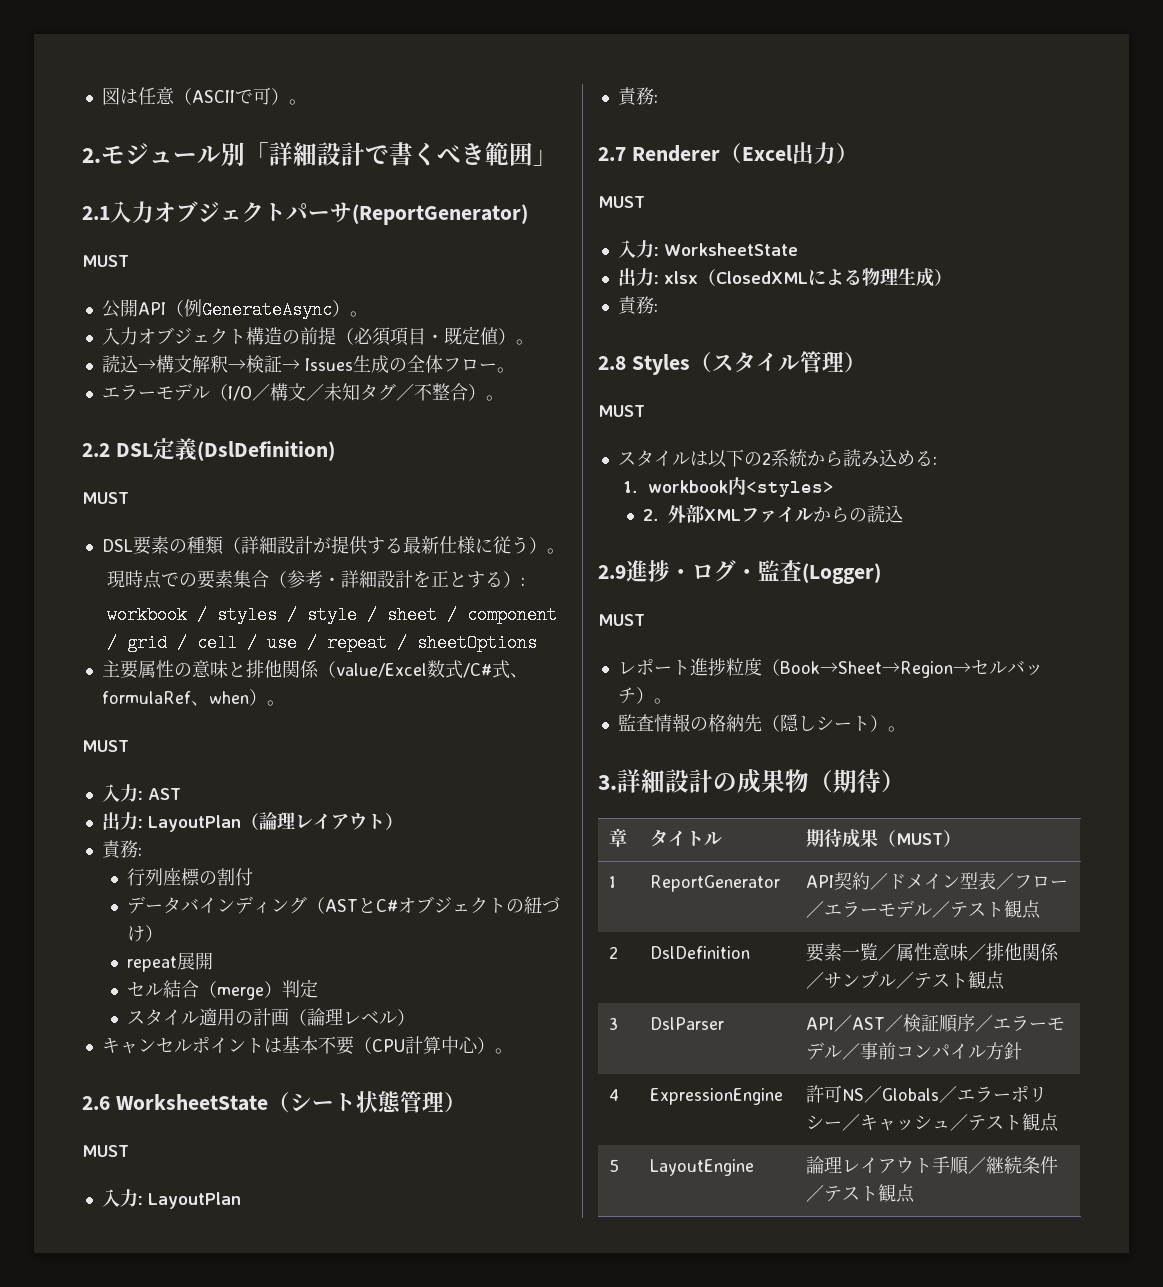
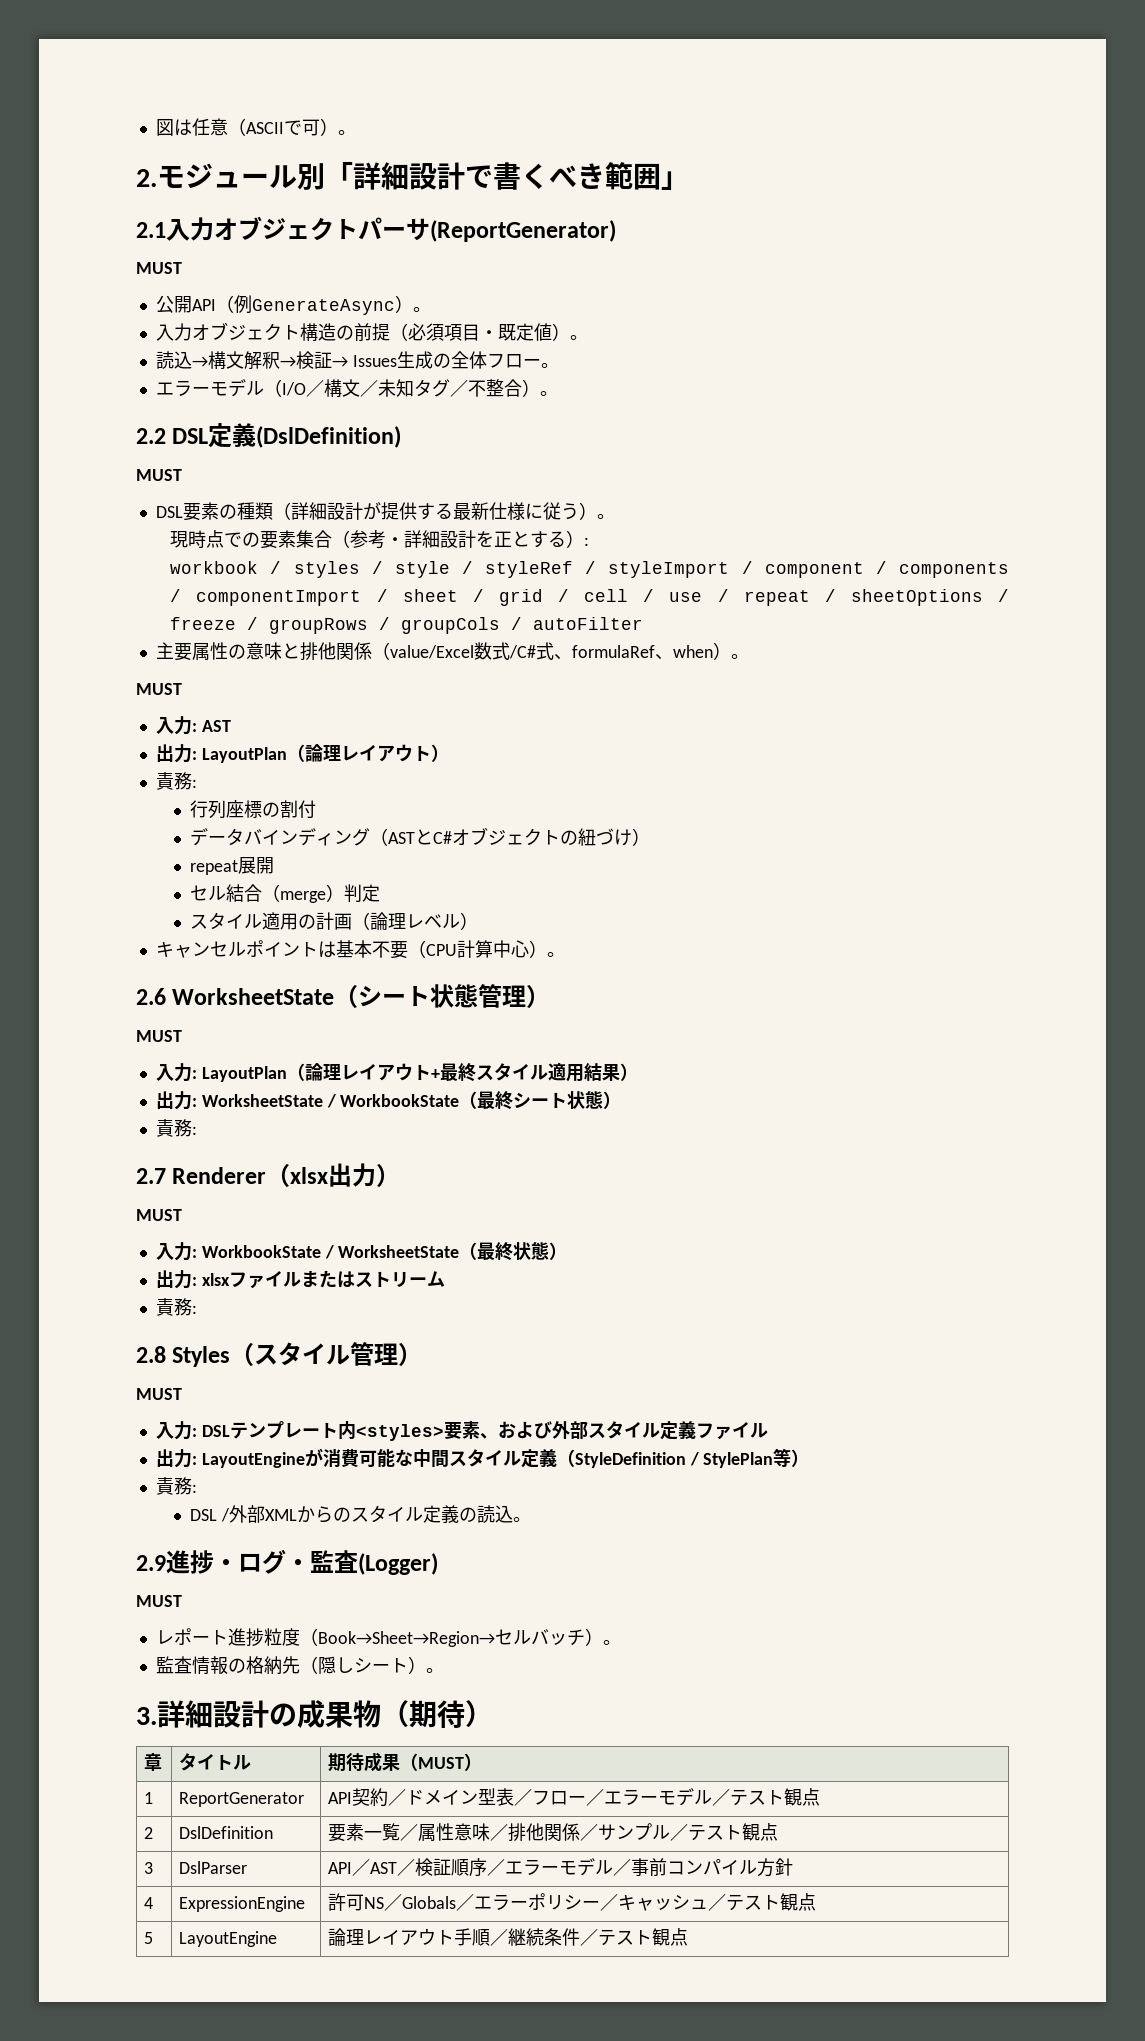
- workbook / styles / style / sheet / component / grid / cell / use / repeat / sheetOptions
+ workbook / styles / style / styleRef / styleImport / component / components / componentImport / sheet / grid / cell / use / repeat / sheetOptions / freeze / groupRows / groupCols / autoFilter
- 入力: LayoutPlan
+ 入力: LayoutPlan（論理レイアウト+最終スタイル適用結果）
+ 出力: WorksheetState / WorkbookState（最終シート状態）
- 2.7 Renderer（Excel出力）
+ 2.7 Renderer（xlsx出力）
- 入力: WorksheetState
+ 入力: WorkbookState / WorksheetState（最終状態）
- 出力: xlsx（ClosedXMLによる物理生成）
+ 出力: xlsxファイルまたはストリーム
- スタイルは以下の2系統から読み込める:
- 1. workbook内<styles>
- 2.外部XMLファイルからの読込
+ 入力: DSLテンプレート内<styles>要素、および外部スタイル定義ファイル
+ 出力: LayoutEngineが消費可能な中間スタイル定義（StyleDefinition / StylePlan等）
+ 責務:
+ DSL /外部XMLからのスタイル定義の読込。

